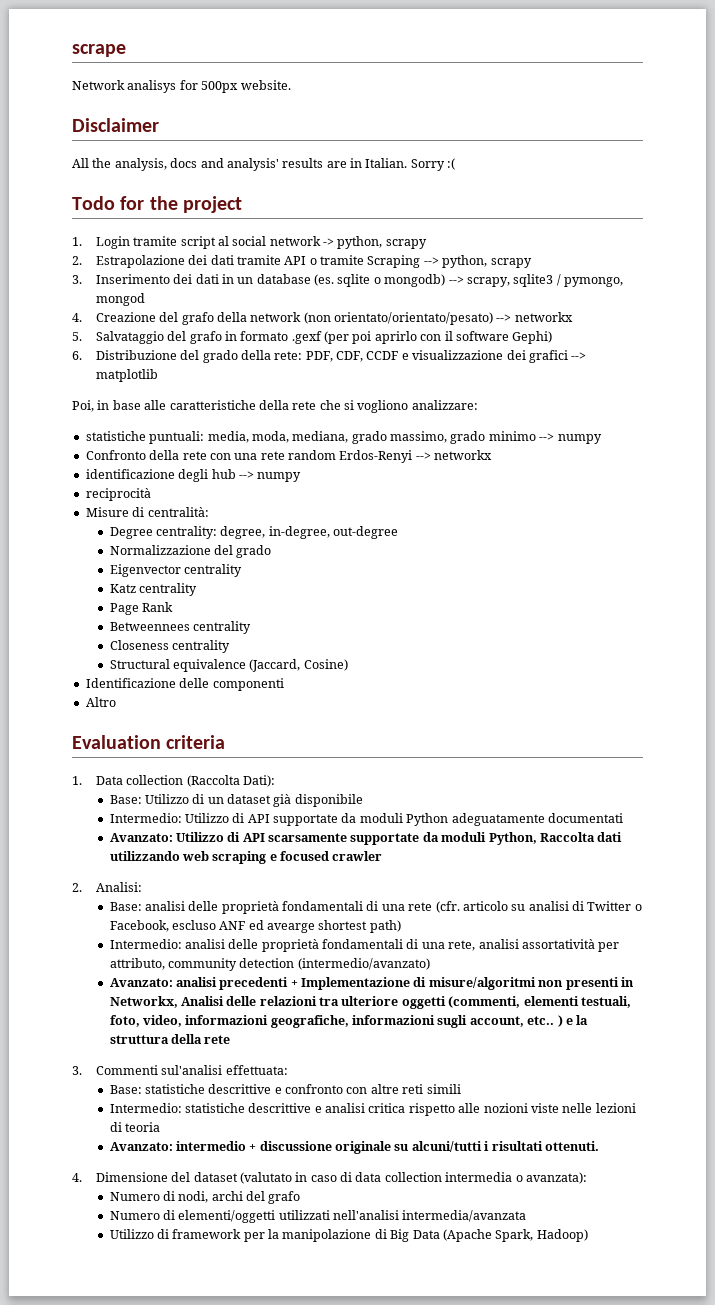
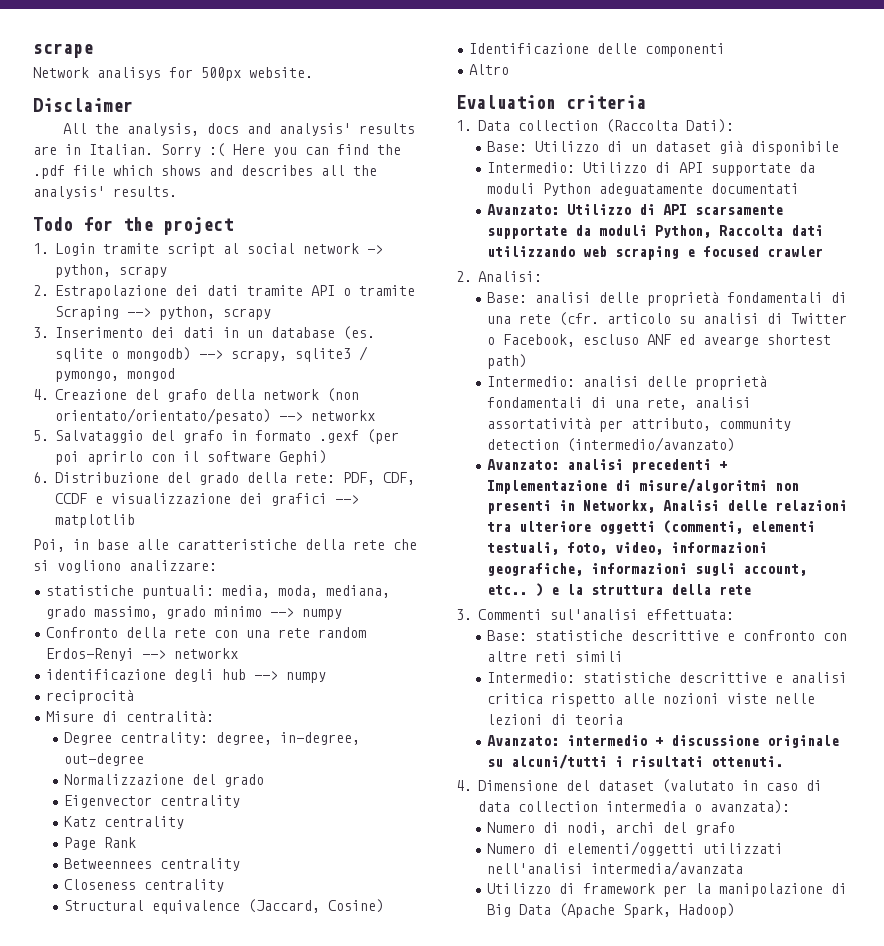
- Sorry :(
+ Sorry :( Here you can find the .pdf file which shows and describes all the analysis' results.

